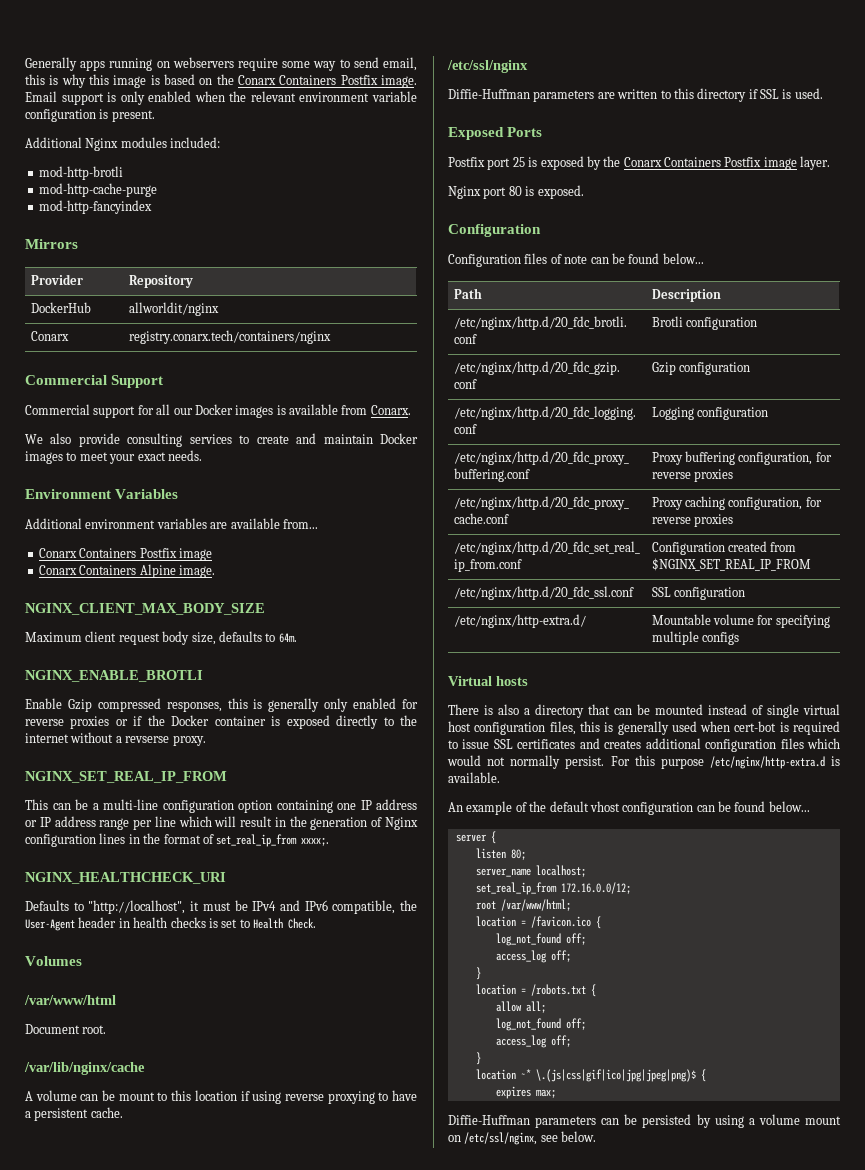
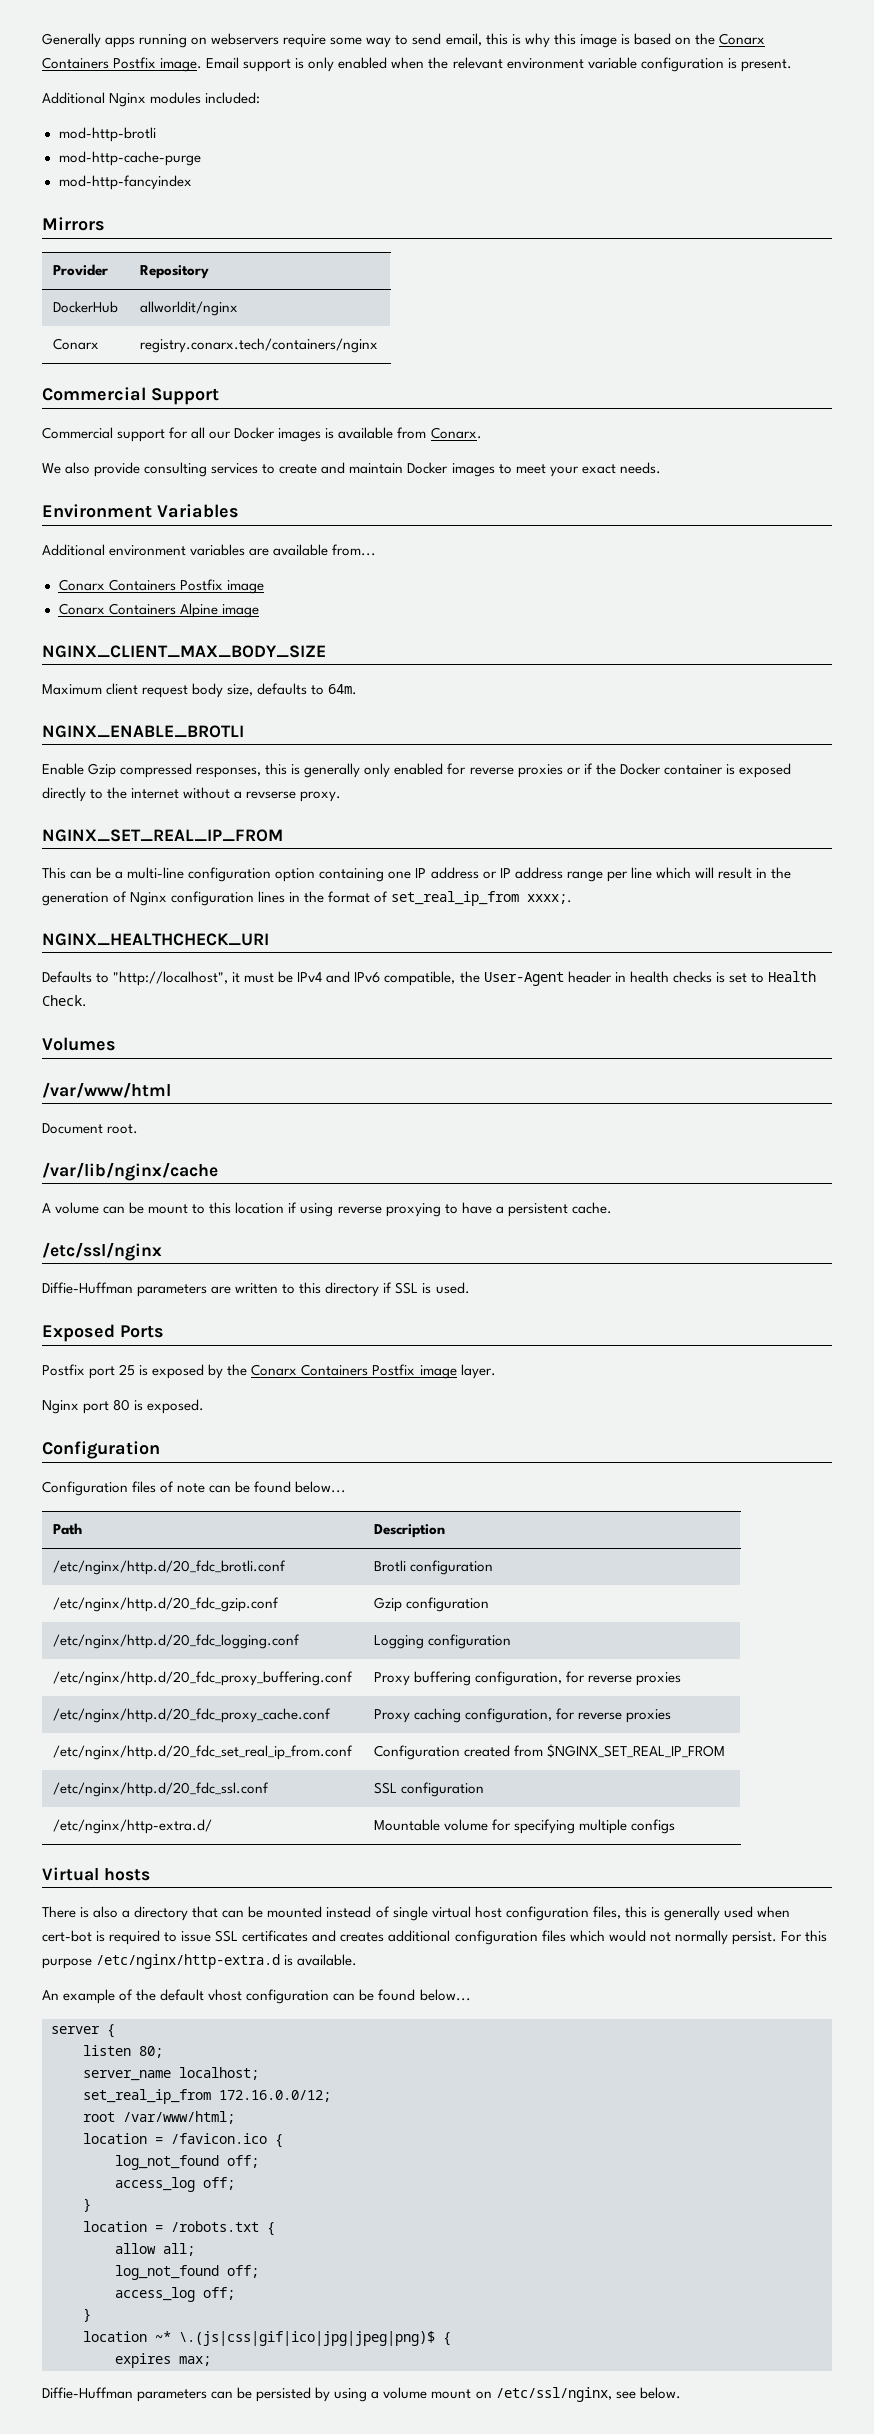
- Conarx Containers Alpine image.
+ Conarx Containers Alpine image

